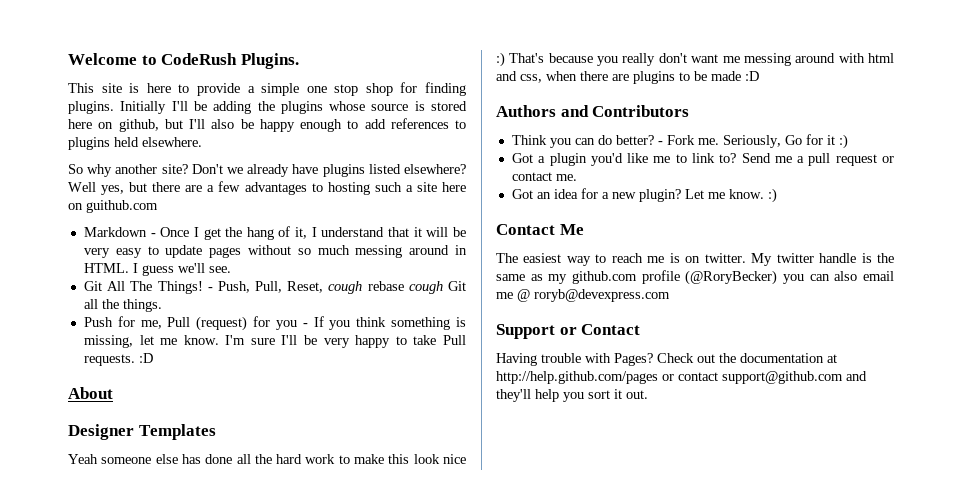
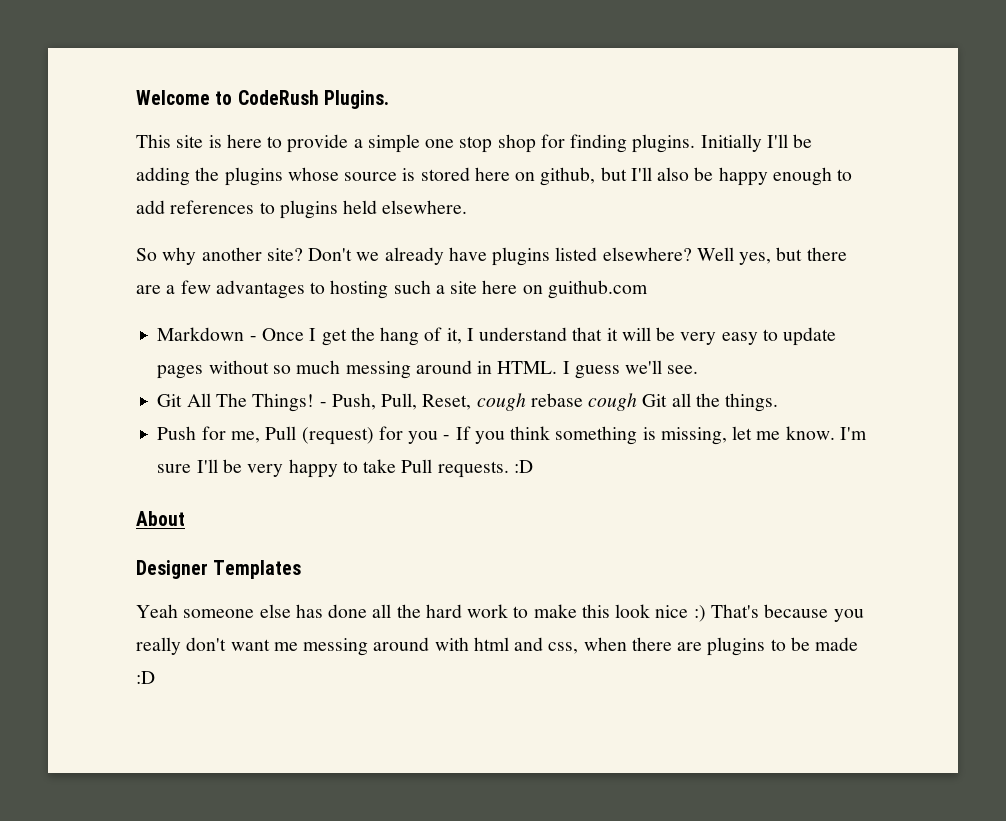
- Authors and Contributors
- Think you can do better? - Fork me. Seriously, Go for it :)
- Got a plugin you'd like me to link to? Send me a pull request or contact me.
- Got an idea for a new plugin? Let me know. :)
- Contact Me
- The easiest way to reach me is on twitter. My twitter handle is the same as my github.com profile (@RoryBecker) you can also email me @ roryb@devexpress.com
- Support or Contact
- Having trouble with Pages? Check out the documentation at http://help.github.com/pages or contact support@github.com and they'll help you sort it out.

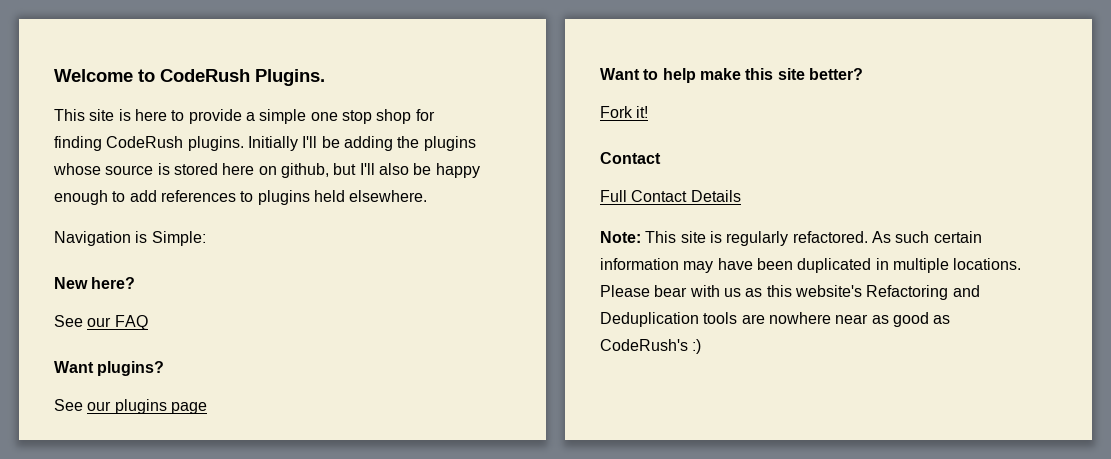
- This site is here to provide a simple one stop shop for finding plugins.
+ This site is here to provide a simple one stop shop for finding CodeRush plugins.
- So why another site? Don't we already have plugins listed elsewhere? Well yes, but there are a few advantages to hosting such a site here on guithub.com
- Markdown - Once I get the hang of it, I understand that it will be very easy to update pages without so much messing around in HTML. I guess we'll see.
- Git All The Things! - Push, Pull, Reset, cough rebase cough Git all the things.
- Push for me, Pull (request) for you - If you think something is missing, let me know. I'm sure I'll be very happy to take Pull requests. :D
- About
- Designer Templates
- Yeah someone else has done all the hard work to make this look nice :) That's because you really don't want me messing around with html and css, when there are plugins to be made :D
+ Navigation is Simple:
+ New here?
+ See our FAQ
+ Want plugins?
+ See our plugins page
+ Want to help make this site better?
+ Fork it!
+ Contact
+ Full Contact Details
+ Note: This site is regularly refactored. As such certain information may have been duplicated in multiple locations. Please bear with us as this website's Refactoring and Deduplication tools are nowhere near as good as CodeRush's :)

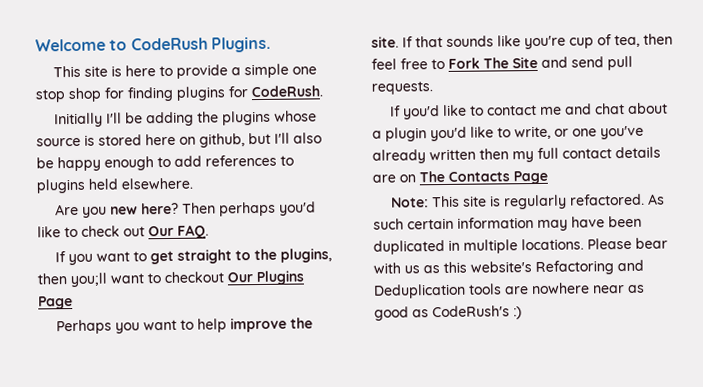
- This site is here to provide a simple one stop shop for finding CodeRush plugins. Initially I'll be adding the plugins whose source is stored here on github, but I'll also be happy enough to add references to plugins held elsewhere.
+ This site is here to provide a simple one stop shop for finding plugins for CodeRush.
+ Initially I'll be adding the plugins whose source is stored here on github, but I'll also be happy enough to add references to plugins held elsewhere.
- Navigation is Simple:
- New here?
- See our FAQ
- Want plugins?
- See our plugins page
- Want to help make this site better?
- Fork it!
- Contact
- Full Contact Details
+ Are you new here? Then perhaps you'd like to check out Our FAQ.
+ If you want to get straight to the plugins, then you;ll want to checkout Our Plugins Page
+ Perhaps you want to help improve the site. If that sounds like you're cup of tea, then feel free to Fork The Site and send pull requests.
+ If you'd like to contact me and chat about a plugin you'd like to write, or one you've already written then my full contact details are on The Contacts Page

